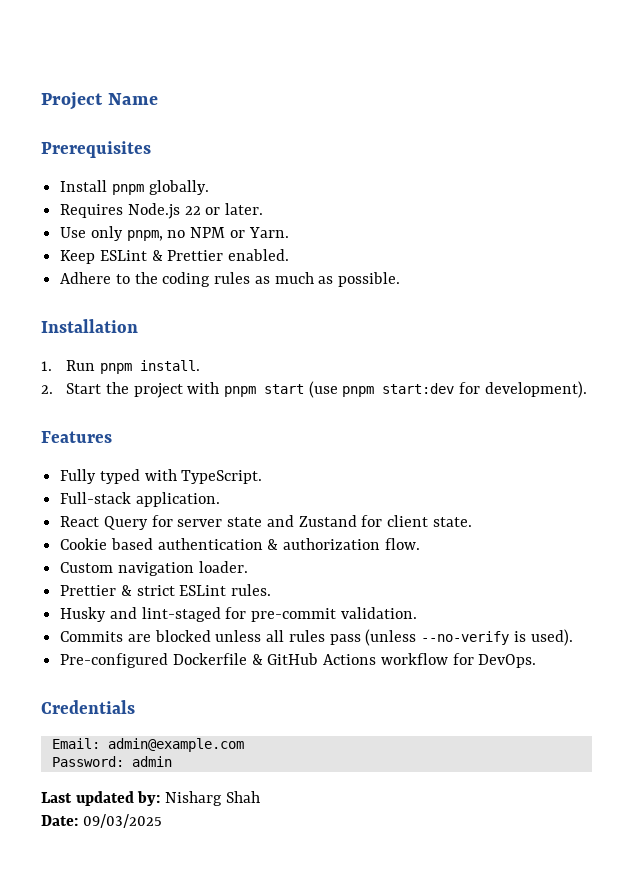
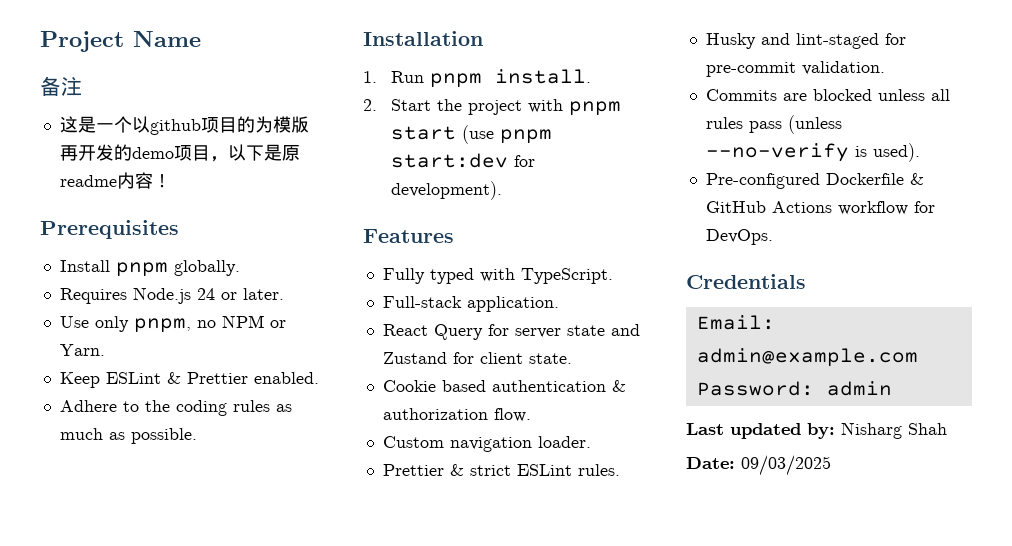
+ 备注
+ 这是一个以github项目的为模版再开发的demo项目，以下是原readme内容！
- Requires Node.js 22 or later.
+ Requires Node.js 24 or later.

